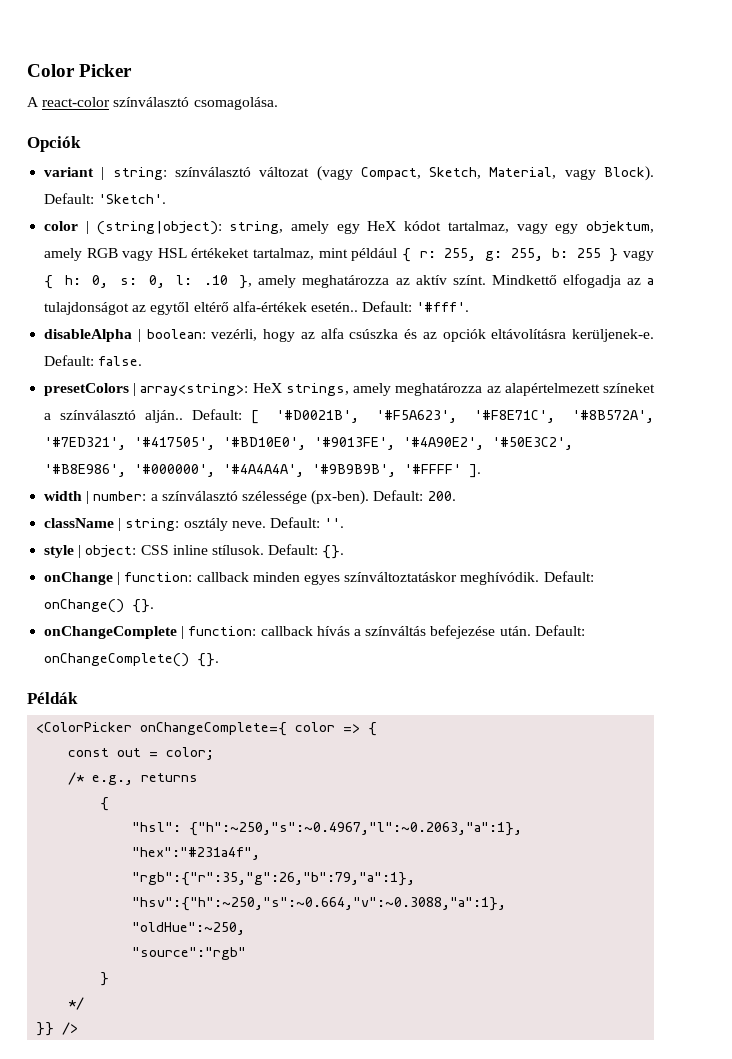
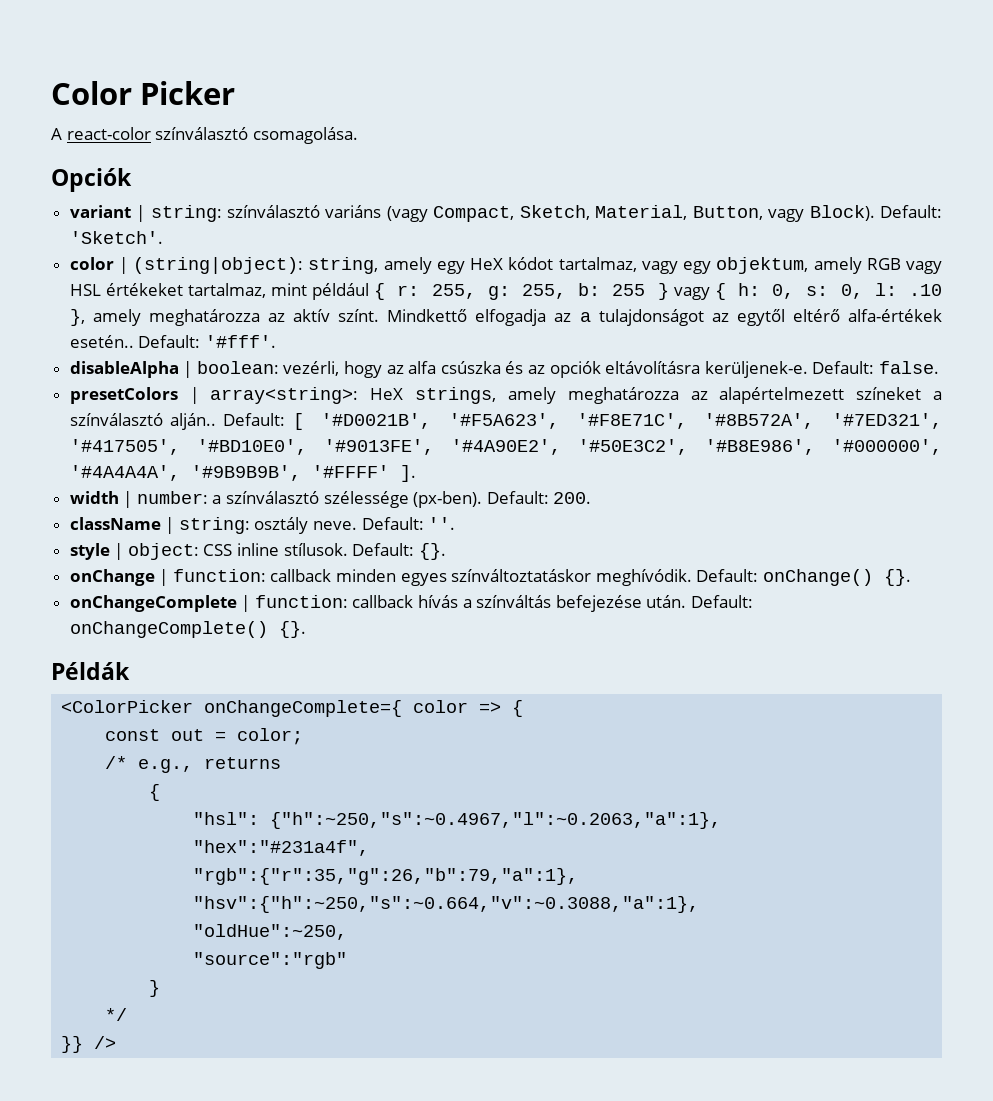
- variant | string: színválasztó változat (vagy Compact, Sketch, Material, vagy Block).
+ variant | string: színválasztó variáns (vagy Compact, Sketch, Material, Button, vagy Block).

